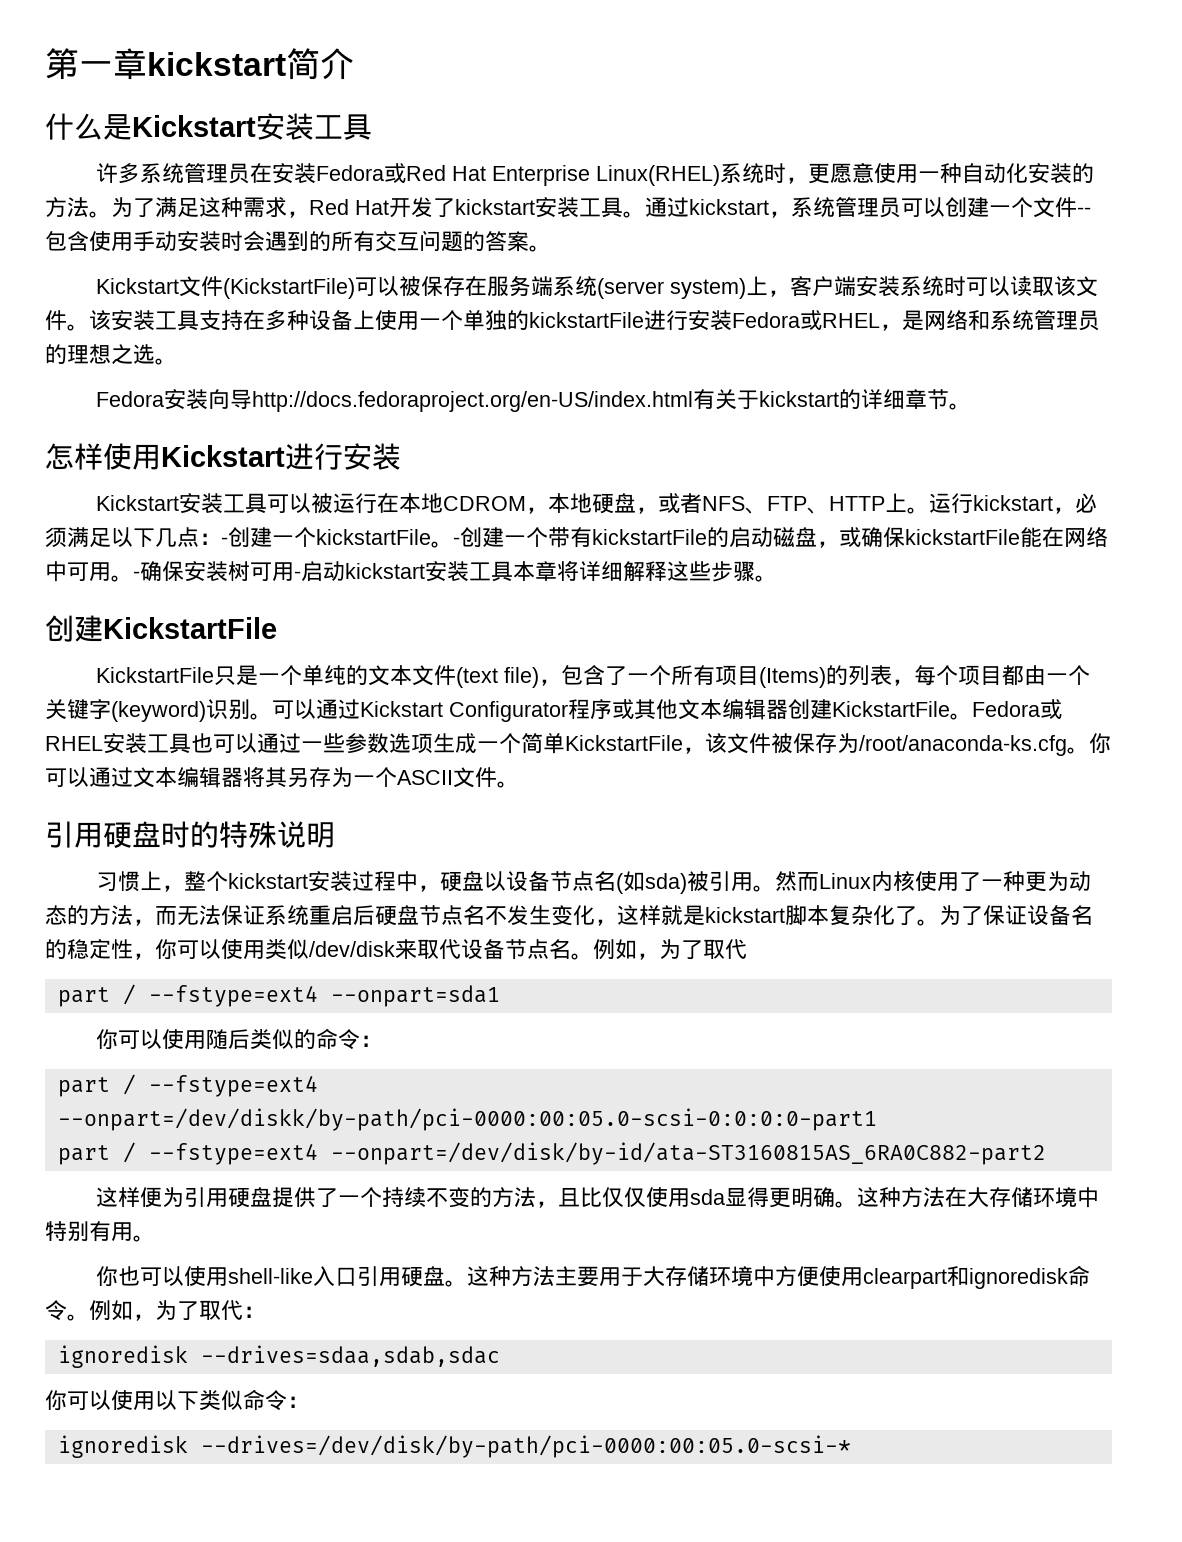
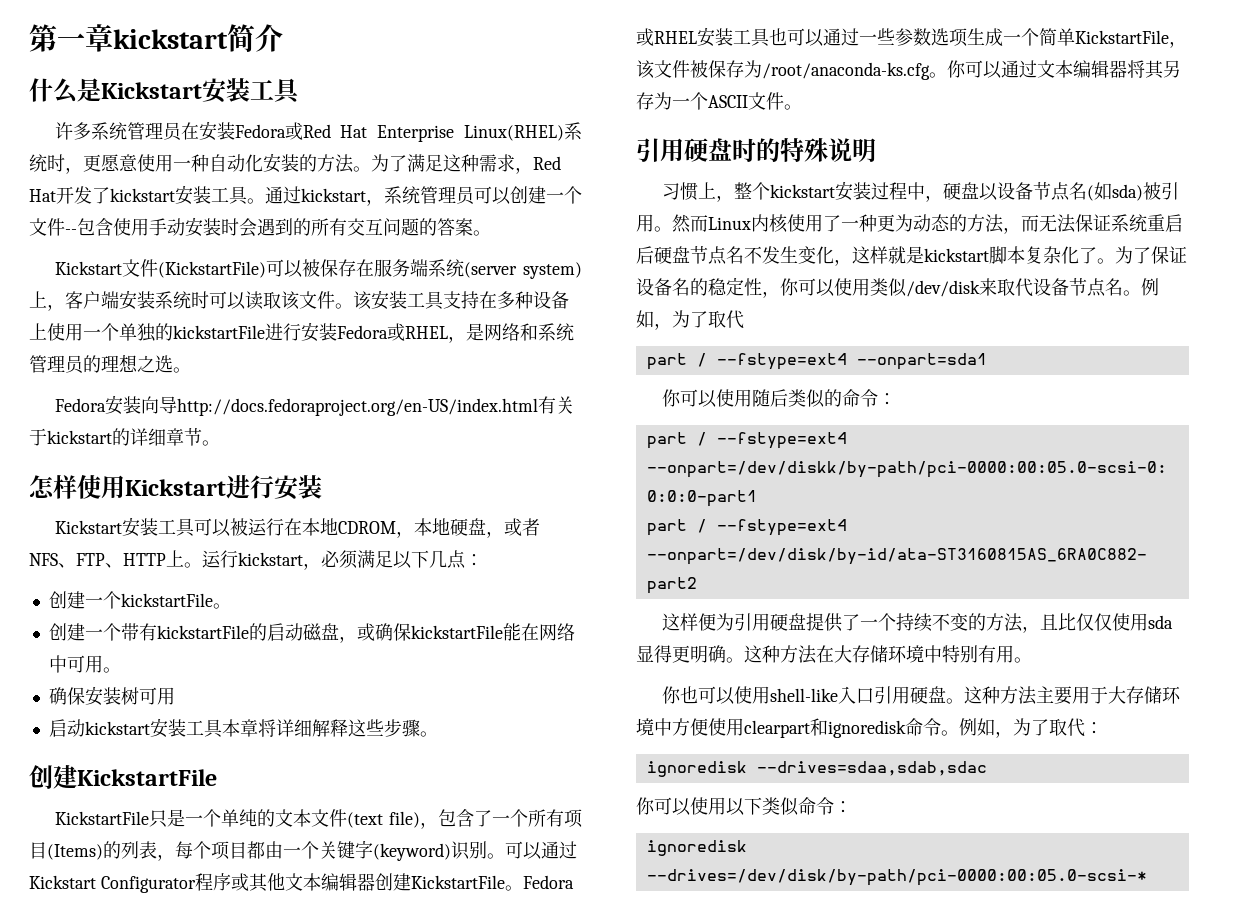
- 运行kickstart，必须满足以下几点：-创建一个kickstartFile。-创建一个带有kickstartFile的启动磁盘，或确保kickstartFile能在网络中可用。-确保安装树可用-启动kickstart安装工具本章将详细解释这些步骤。
+ 运行kickstart，必须满足以下几点：
+ 创建一个kickstartFile。
+ 创建一个带有kickstartFile的启动磁盘，或确保kickstartFile能在网络中可用。
+ 确保安装树可用
+ 启动kickstart安装工具本章将详细解释这些步骤。

